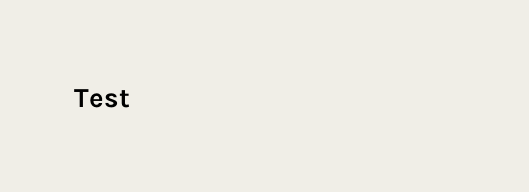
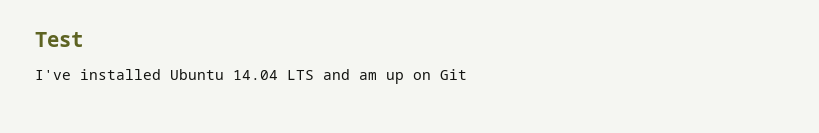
+ I've installed Ubuntu 14.04 LTS and am up on Git

